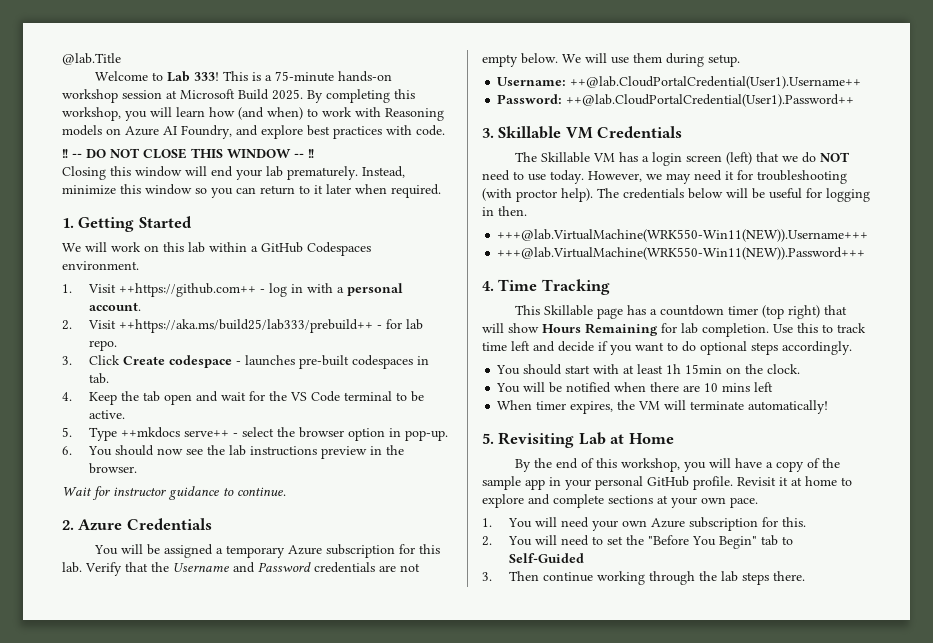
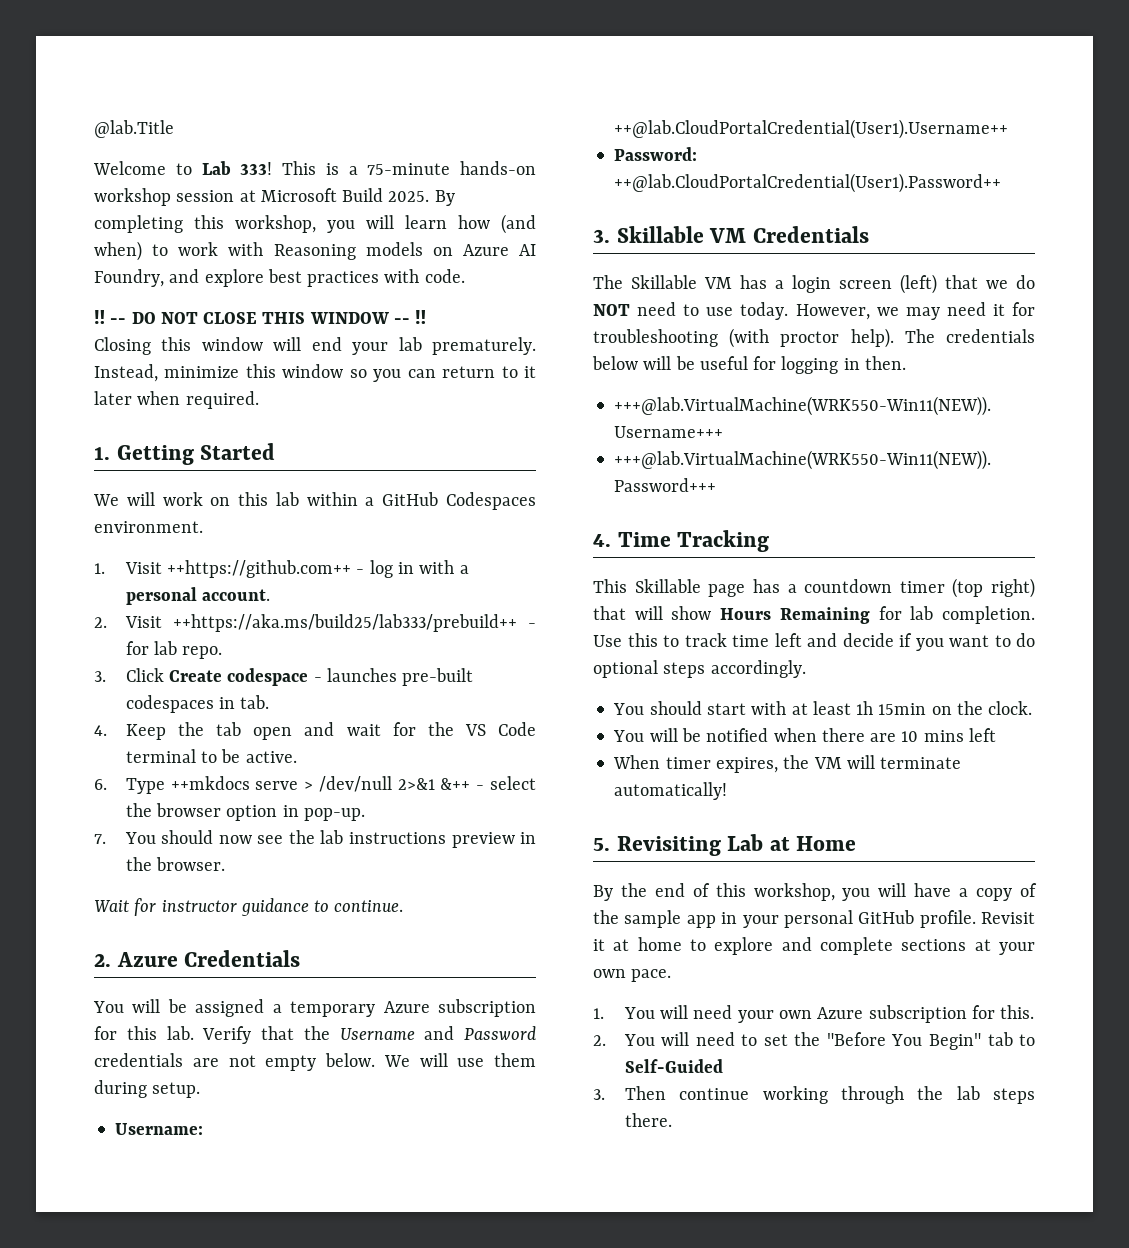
- 5. Type ++mkdocs serve++ - select the browser option in pop-up.
+ 6. Type ++mkdocs serve > /dev/null 2>&1 &++ - select the browser option in pop-up.
- 6. You should now see the lab instructions preview in the browser.
+ 7. You should now see the lab instructions preview in the browser.

